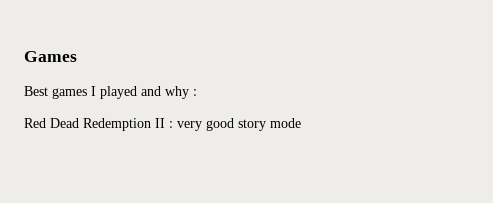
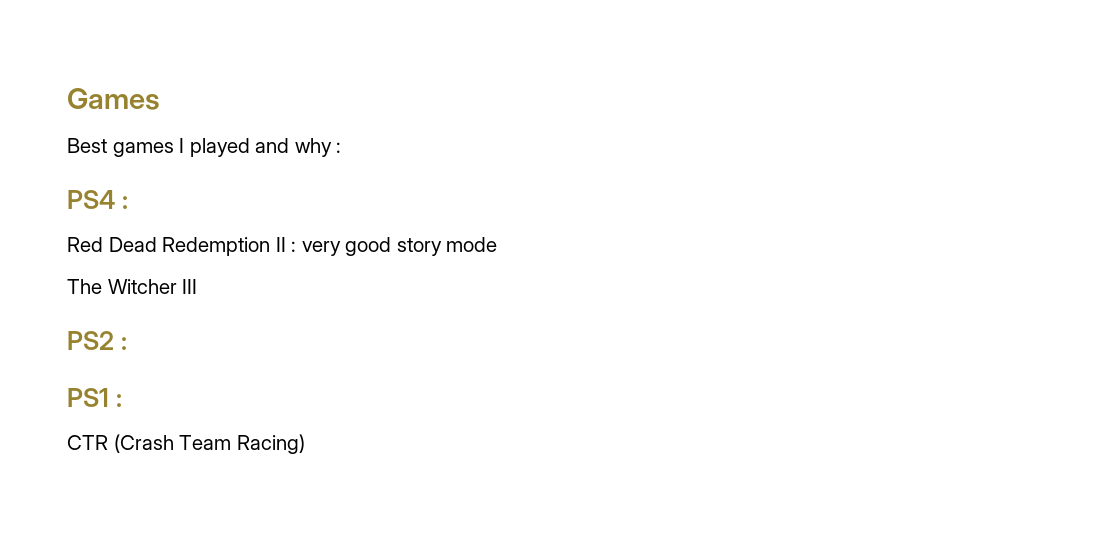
+ PS4 :
+ The Witcher III
+ PS2 :
+ PS1 :
+ CTR (Crash Team Racing)

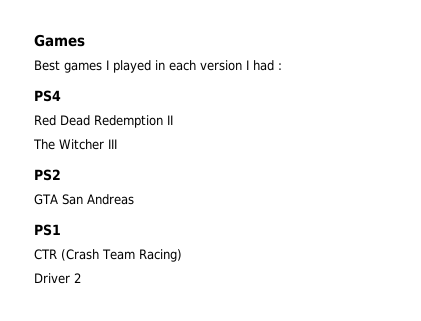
- Best games I played and why :
+ Best games I played in each version I had :
- PS4 :
+ PS4
- Red Dead Redemption II : very good story mode
+ Red Dead Redemption II
- PS2 :
+ PS2
+ GTA San Andreas
- PS1 :
+ PS1
+ Driver 2

